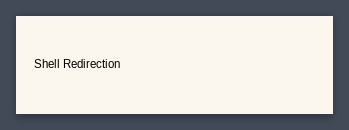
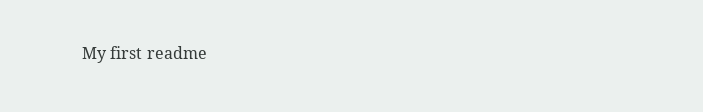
- Shell Redirection
+ My first readme

